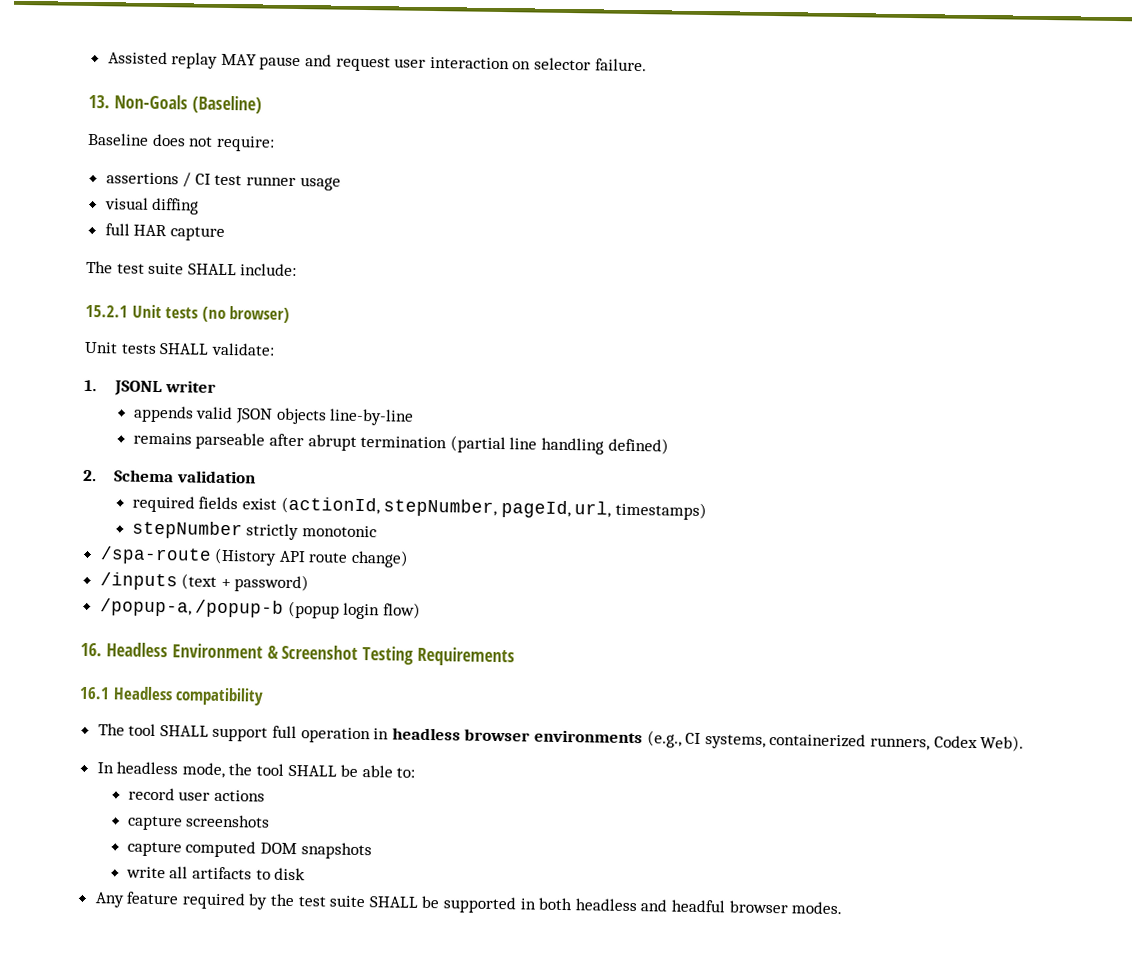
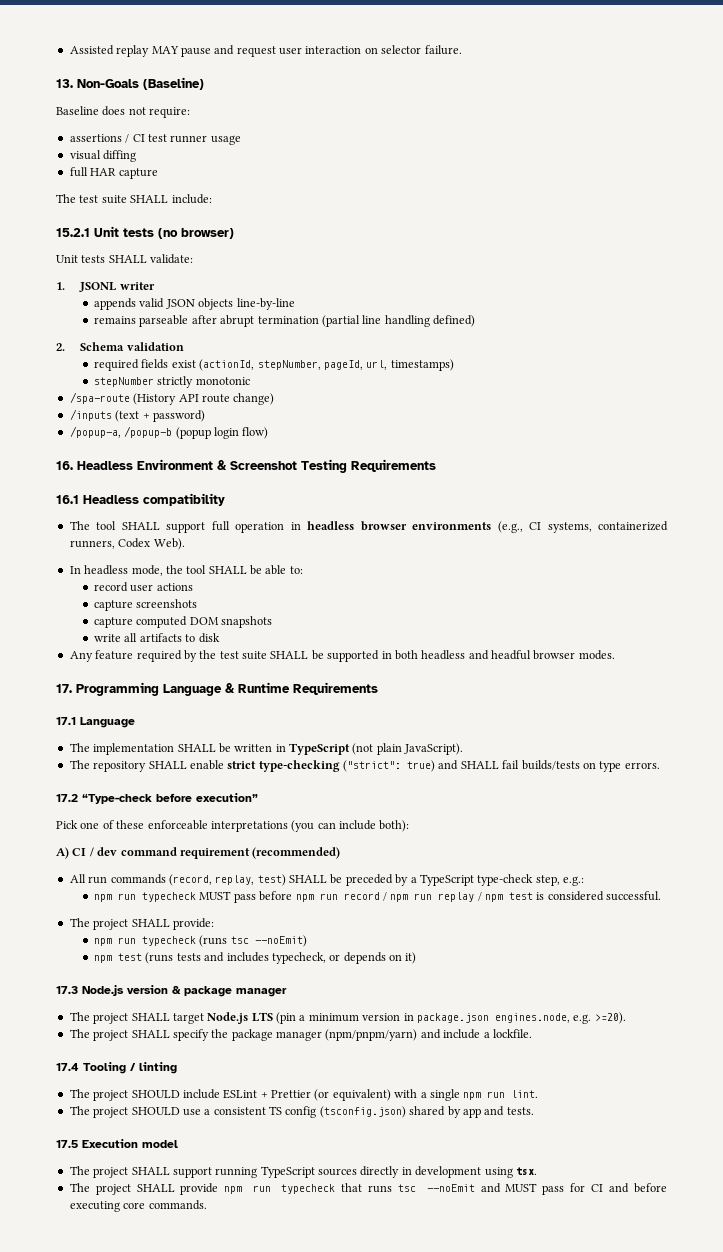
+ 17. Programming Language & Runtime Requirements
+ 17.1 Language
+ The implementation SHALL be written in TypeScript (not plain JavaScript).
+ The repository SHALL enable strict type-checking ("strict": true) and SHALL fail builds/tests on type errors.
+ 17.2 “Type-check before execution”
+ Pick one of these enforceable interpretations (you can include both):
+ A) CI / dev command requirement (recommended)
+ All run commands (record, replay, test) SHALL be preceded by a TypeScript type-check step, e.g.:
+ npm run typecheck MUST pass before npm run record / npm run replay / npm test is considered successful.
+ The project SHALL provide:
+ npm run typecheck (runs tsc --noEmit)
+ npm test (runs tests and includes typecheck, or depends on it)
+ 17.3 Node.js version & package manager
+ The project SHALL target Node.js LTS (pin a minimum version in package.json engines.node, e.g. >=20).
+ The project SHALL specify the package manager (npm/pnpm/yarn) and include a lockfile.
+ 17.4 Tooling / linting
+ The project SHOULD include ESLint + Prettier (or equivalent) with a single npm run lint.
+ The project SHOULD use a consistent TS config (tsconfig.json) shared by app and tests.
+ 17.5 Execution model
+ The project SHALL support running TypeScript sources directly in development using tsx.
+ The project SHALL provide npm run typecheck that runs tsc --noEmit and MUST pass for CI and before executing core commands.

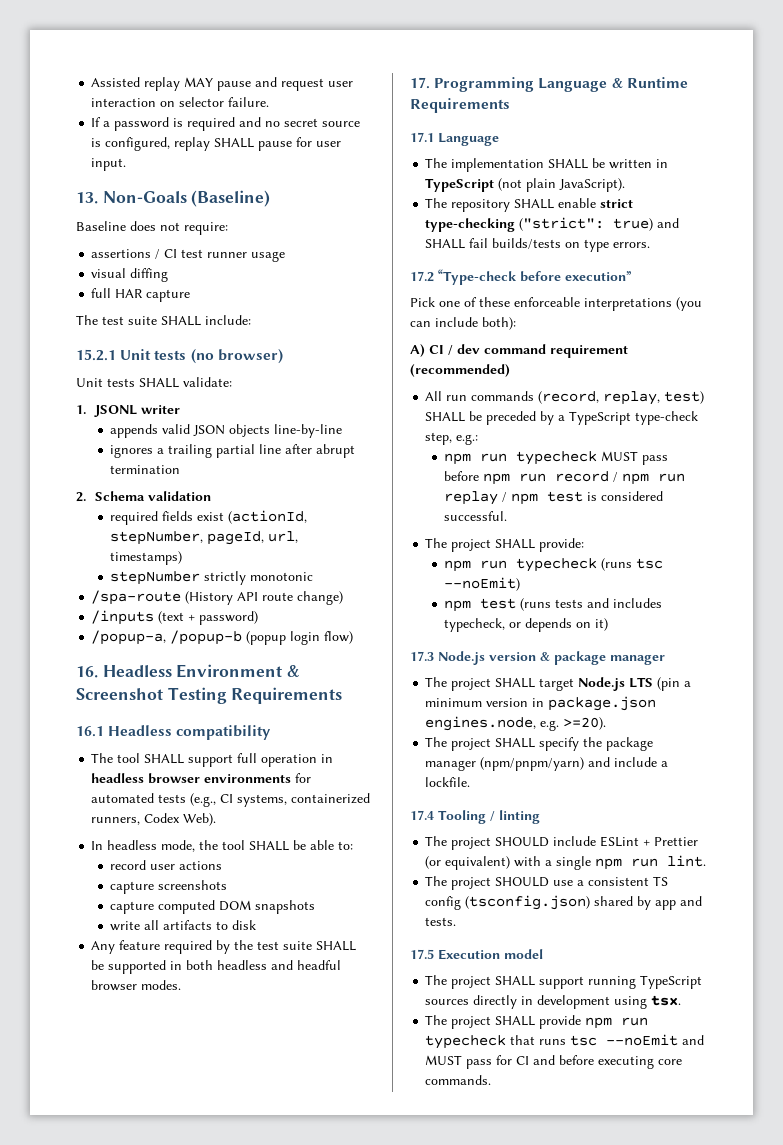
+ If a password is required and no secret source is configured, replay SHALL pause for user input.
- remains parseable after abrupt termination (partial line handling defined)
+ ignores a trailing partial line after abrupt termination
- The tool SHALL support full operation in headless browser environments (e.g., CI systems, containerized runners, Codex Web).
+ The tool SHALL support full operation in headless browser environments for automated tests (e.g., CI systems, containerized runners, Codex Web).

